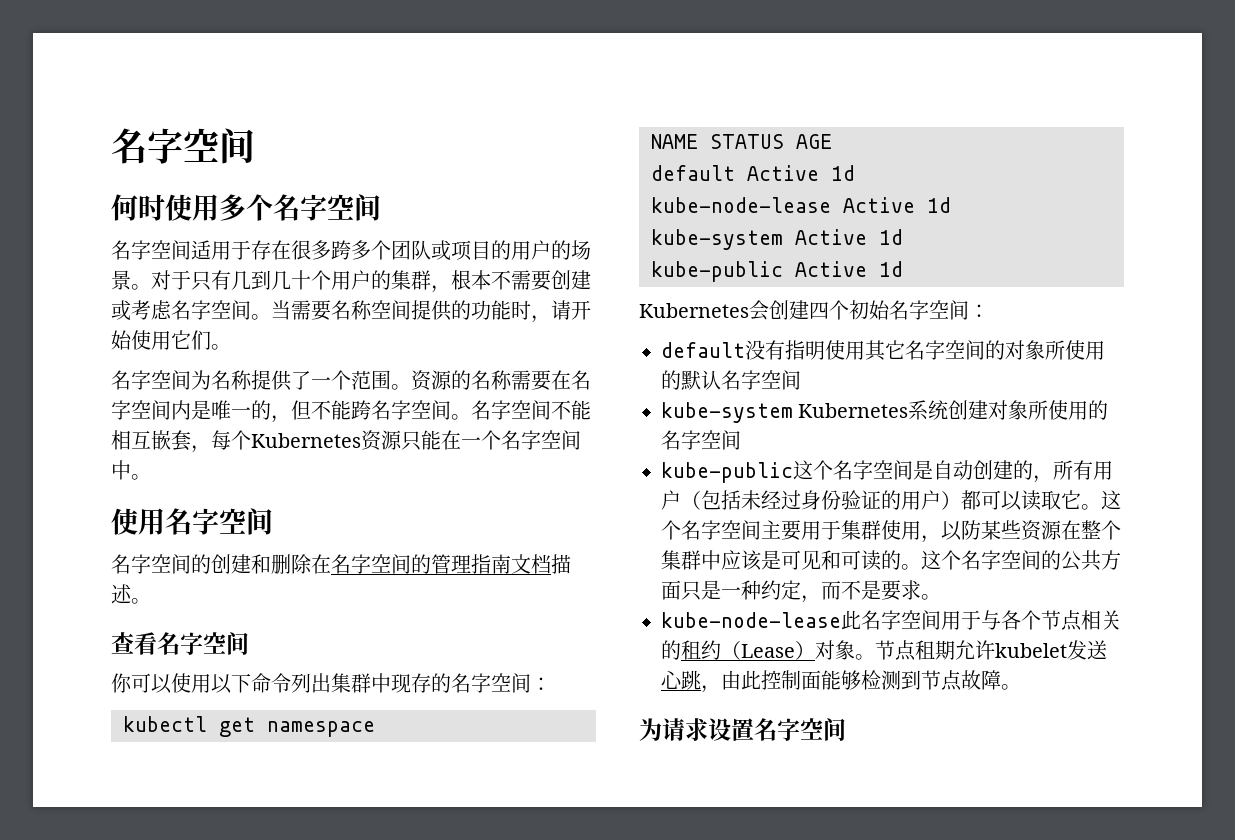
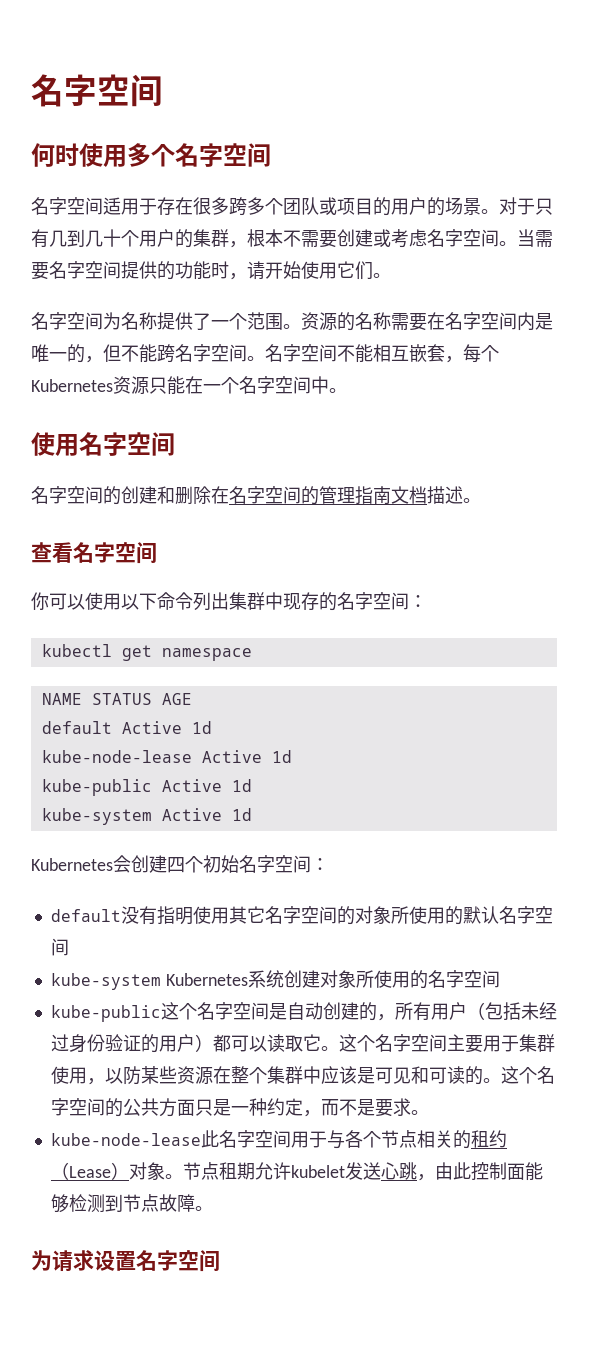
- 当需要名称空间提供的功能时，请开始使用它们。
+ 当需要名字空间提供的功能时，请开始使用它们。
+ kube-public Active 1d
  kube-system Active 1d
- kube-public Active 1d

